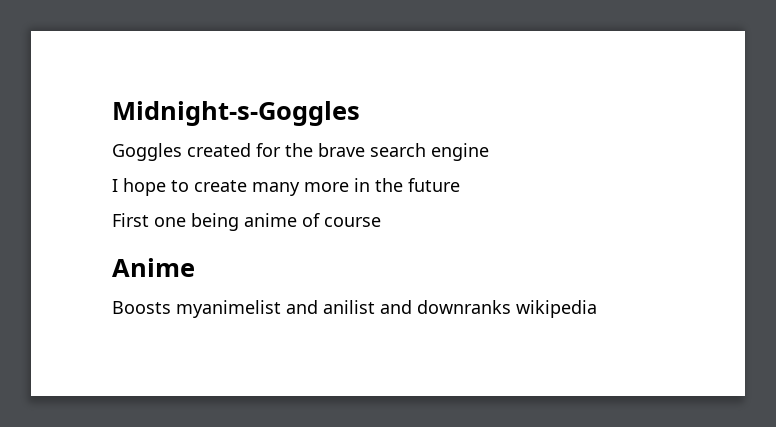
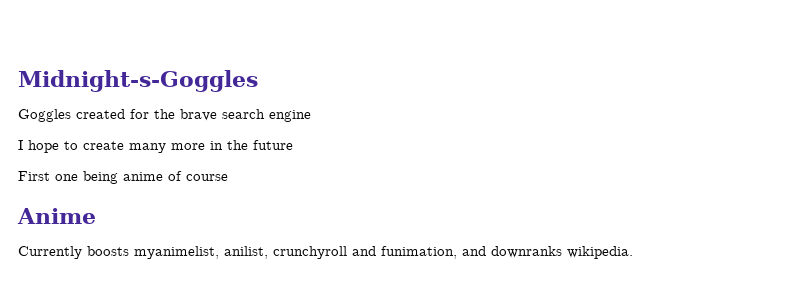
- Boosts myanimelist and anilist and downranks wikipedia
+ Currently boosts myanimelist, anilist, crunchyroll and funimation, and downranks wikipedia.

